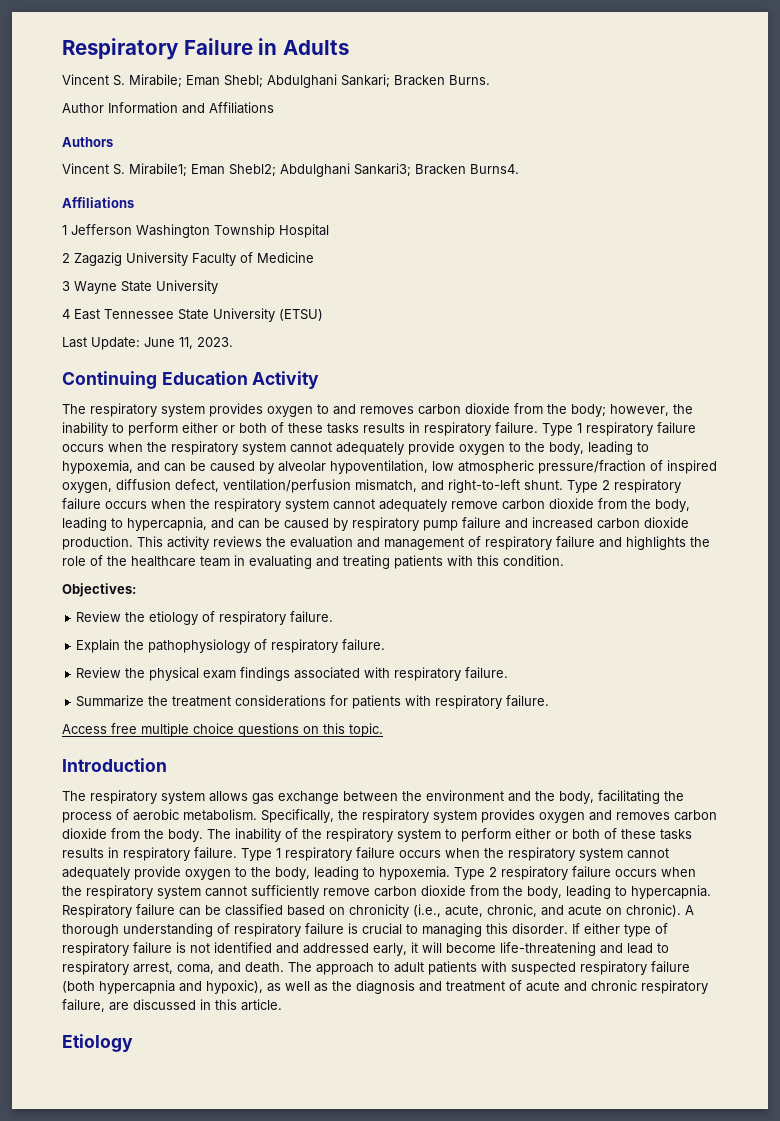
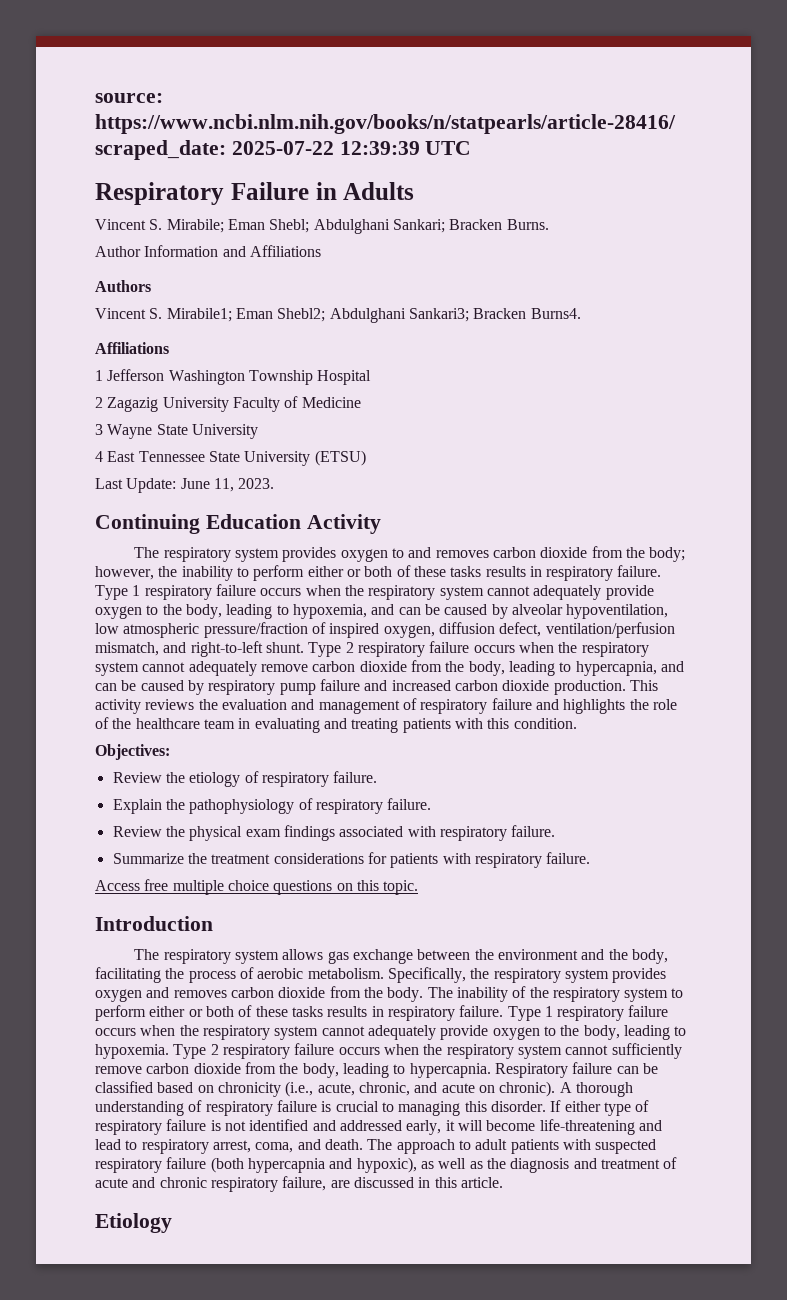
+ source: https://www.ncbi.nlm.nih.gov/books/n/statpearls/article-28416/ scraped_date: 2025-07-22 12:39:39 UTC

